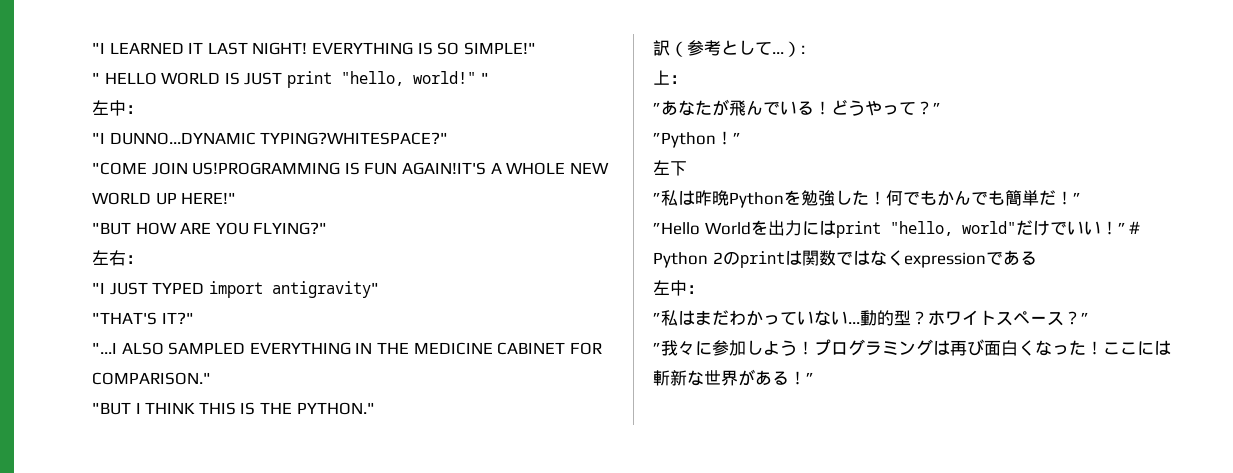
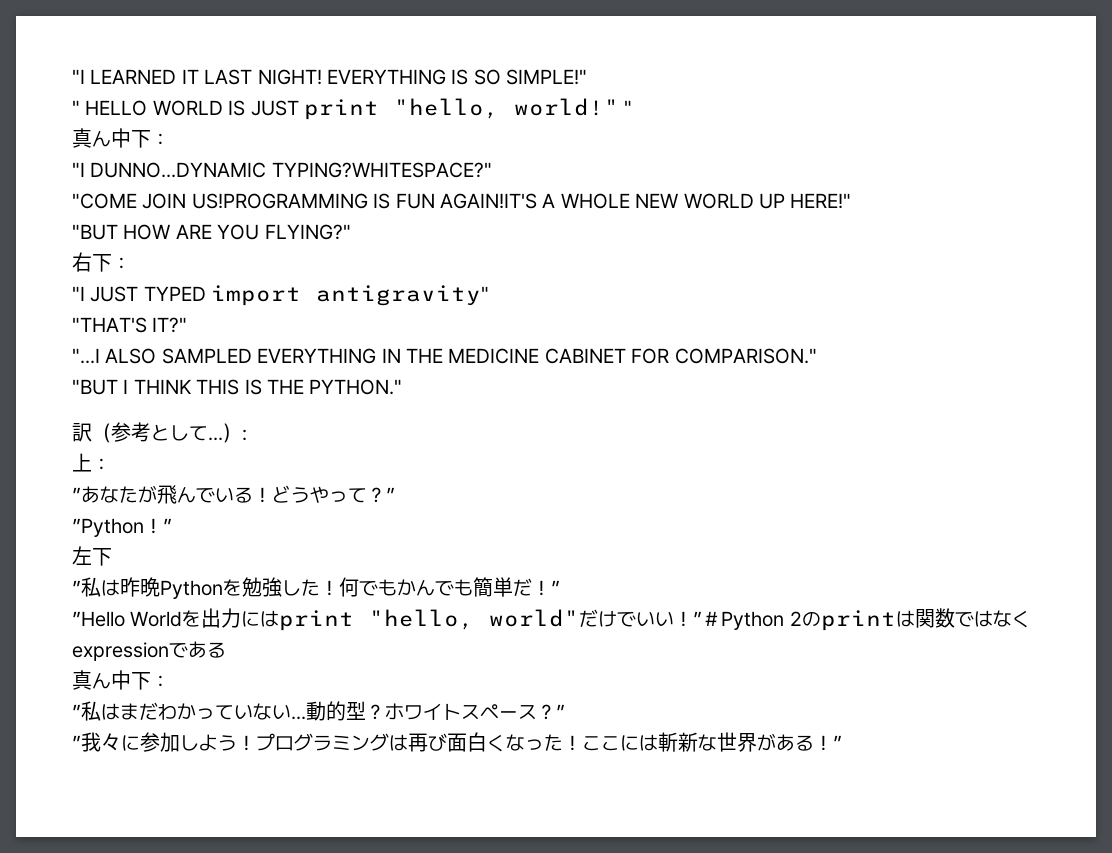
  " HELLO WORLD IS JUST print "hello, world!" "
- 左中：
+ 真ん中下：
- 左右：
+ 右下：
  ”Hello Worldを出力にはprint "hello, world"だけでいい！”＃Python 2のprintは関数ではなくexpressionである
- 左中：
+ 真ん中下：

